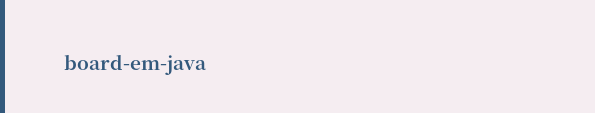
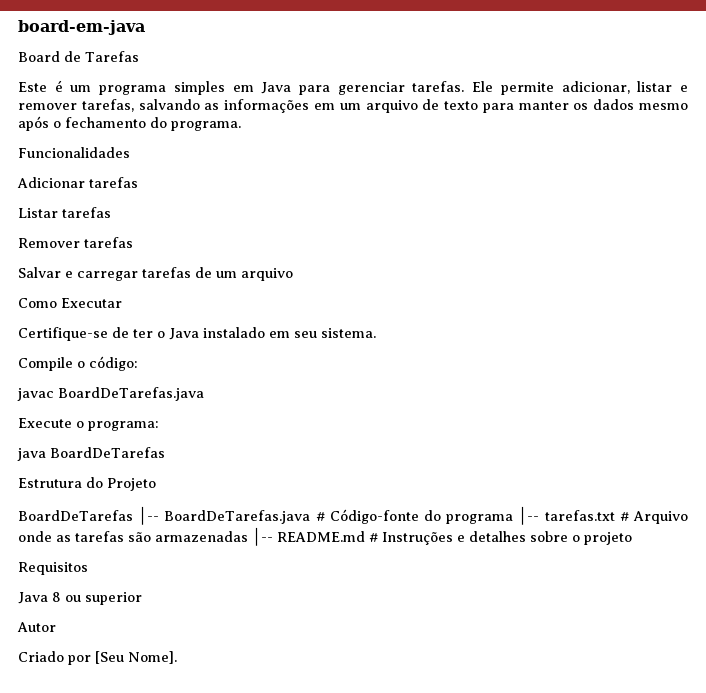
+ Board de Tarefas
+ Este é um programa simples em Java para gerenciar tarefas. Ele permite adicionar, listar e remover tarefas, salvando as informações em um arquivo de texto para manter os dados mesmo após o fechamento do programa.
+ Funcionalidades
+ Adicionar tarefas
+ Listar tarefas
+ Remover tarefas
+ Salvar e carregar tarefas de um arquivo
+ Como Executar
+ Certifique-se de ter o Java instalado em seu sistema.
+ Compile o código:
+ javac BoardDeTarefas.java
+ Execute o programa:
+ java BoardDeTarefas
+ Estrutura do Projeto
+ BoardDeTarefas │-- BoardDeTarefas.java # Código-fonte do programa │-- tarefas.txt # Arquivo onde as tarefas são armazenadas │-- README.md # Instruções e detalhes sobre o projeto
+ Requisitos
+ Java 8 ou superior
+ Autor
+ Criado por [Seu Nome].

